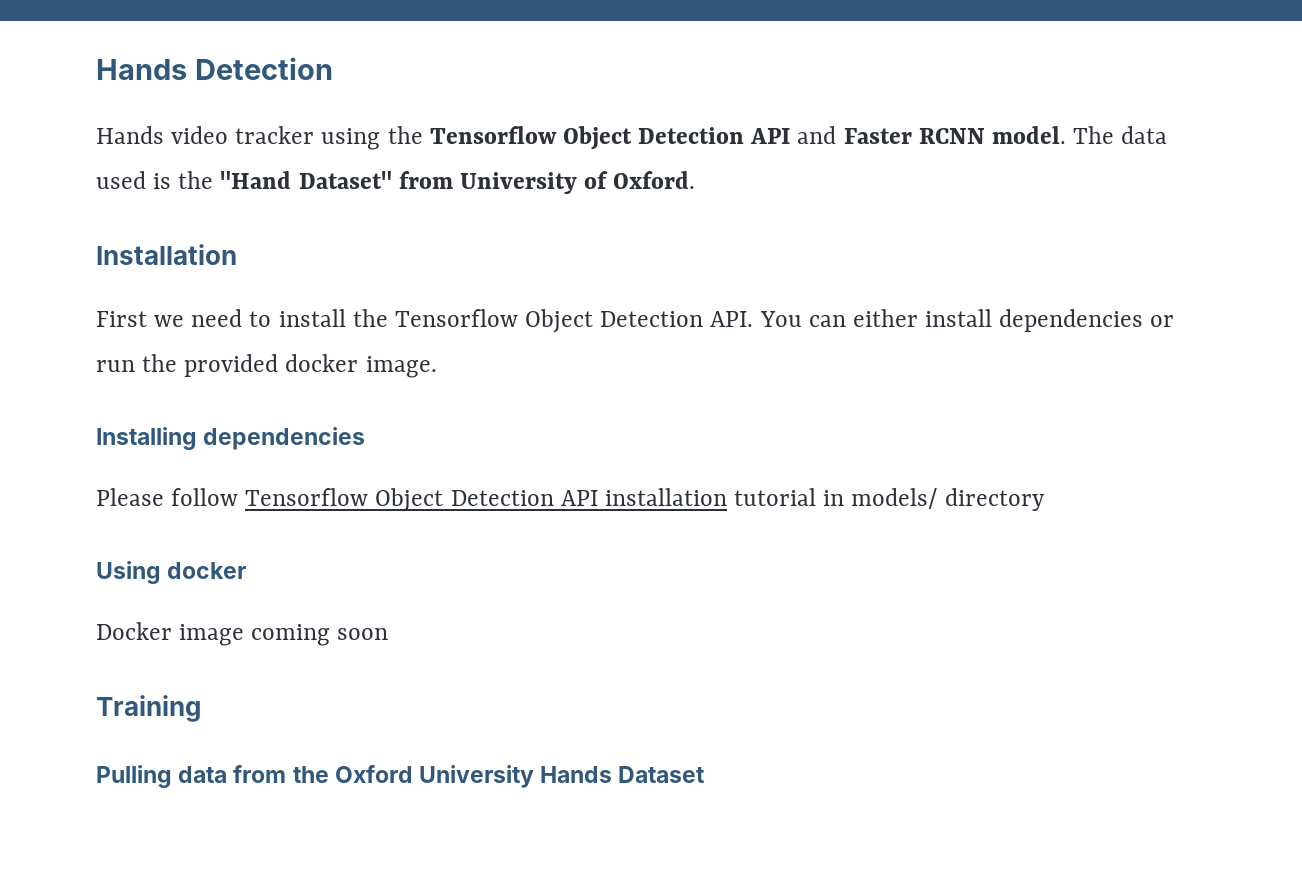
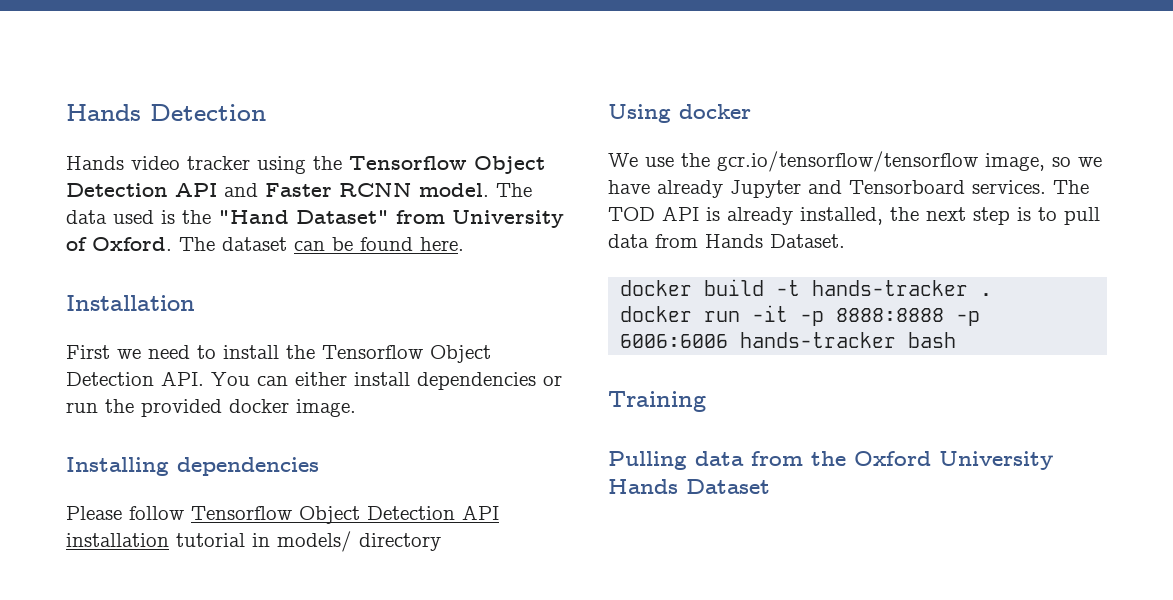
+ The dataset can be found here.
- Docker image coming soon
+ We use the gcr.io/tensorflow/tensorflow image, so we have already Jupyter and Tensorboard services. The TOD API is already installed, the next step is to pull data from Hands Dataset.
+ docker build -t hands-tracker .
+ docker run -it -p 8888:8888 -p 6006:6006 hands-tracker bash

